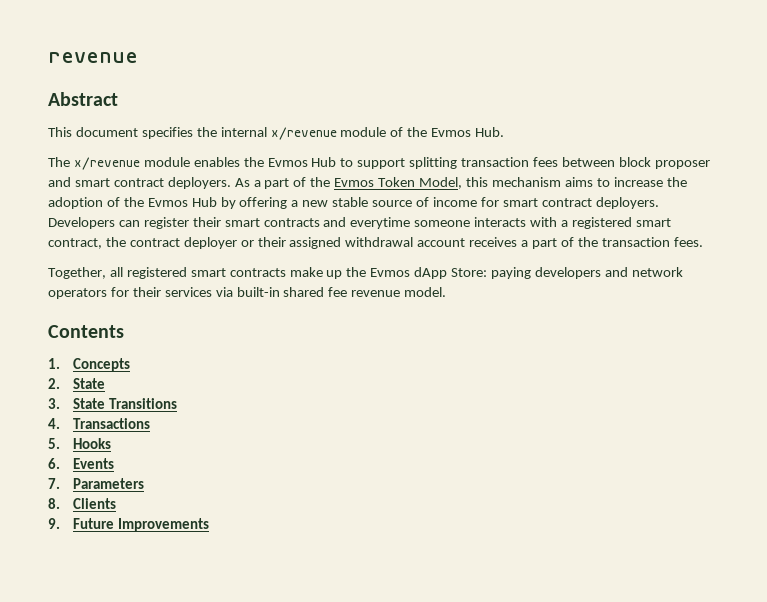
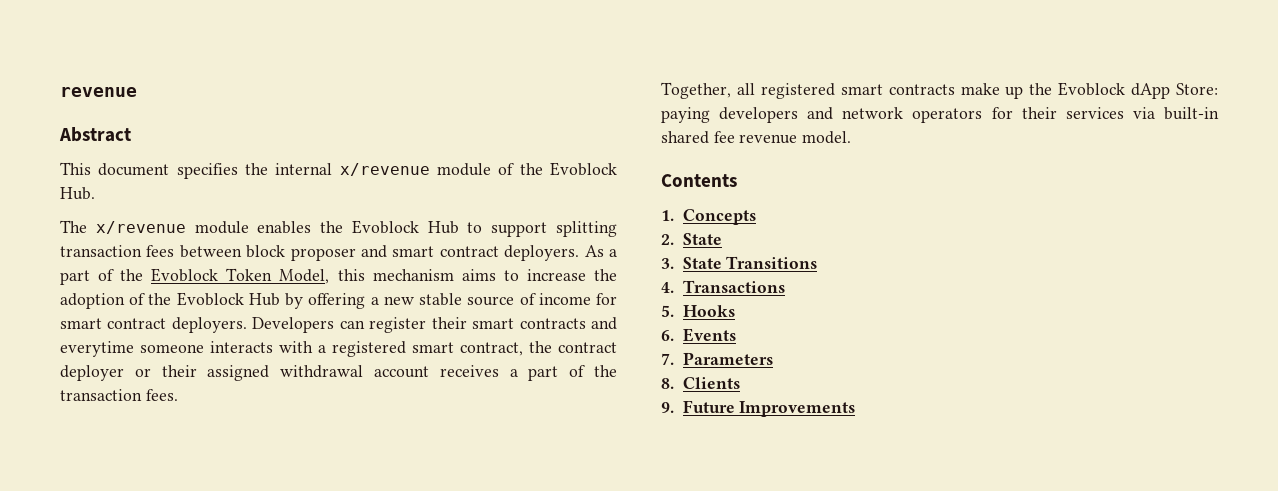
- This document specifies the internal x/revenue module of the Evmos Hub.
+ This document specifies the internal x/revenue module of the Evoblock Hub.
- The x/revenue module enables the Evmos Hub to support splitting transaction fees between block proposer and smart contract deployers.
+ The x/revenue module enables the Evoblock Hub to support splitting transaction fees between block proposer and smart contract deployers.
- As a part of the Evmos Token Model, this mechanism aims to increase the adoption of the Evmos Hub by offering a new stable source of income for smart contract deployers.
+ As a part of the Evoblock Token Model, this mechanism aims to increase the adoption of the Evoblock Hub by offering a new stable source of income for smart contract deployers.
- Together, all registered smart contracts make up the Evmos dApp Store: paying developers and network operators for their services via built-in shared fee revenue model.
+ Together, all registered smart contracts make up the Evoblock dApp Store: paying developers and network operators for their services via built-in shared fee revenue model.

